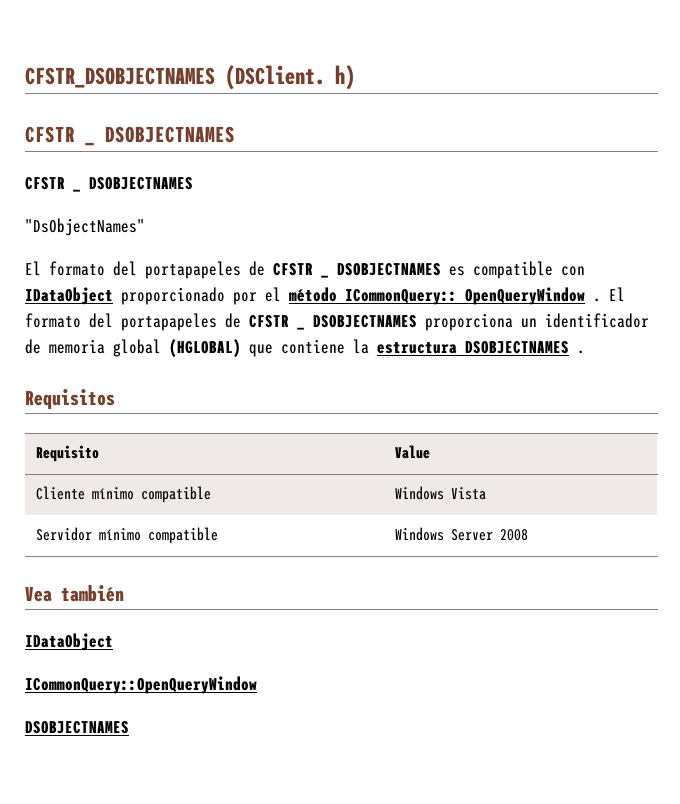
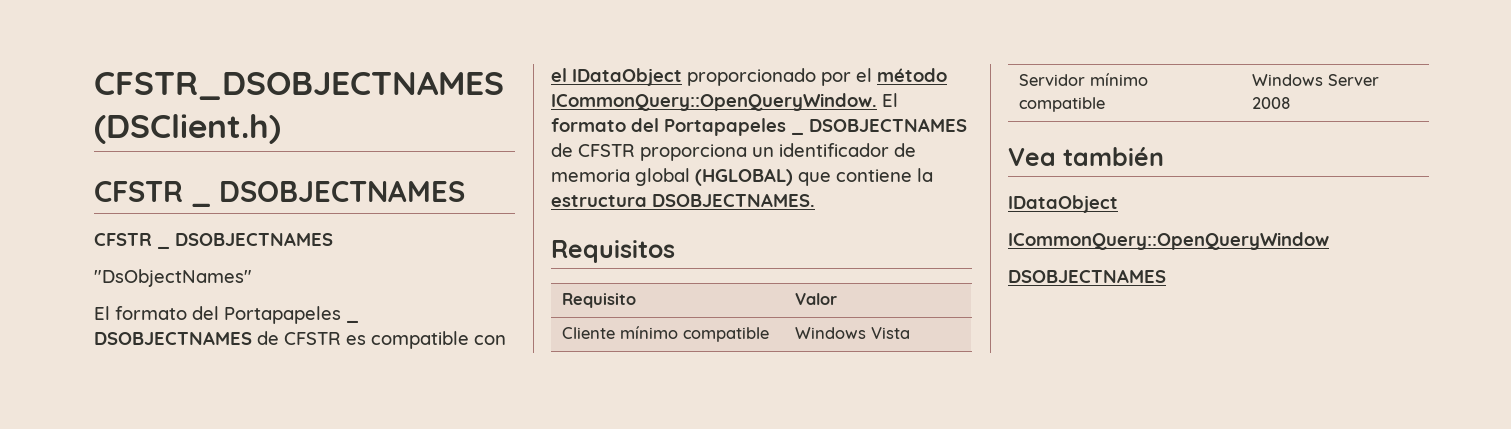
- CFSTR_DSOBJECTNAMES (DSClient. h)
+ CFSTR_DSOBJECTNAMES (DSClient.h)
- El formato del portapapeles de CFSTR _ DSOBJECTNAMES es compatible con IDataObject proporcionado por el método ICommonQuery:: OpenQueryWindow . El formato del portapapeles de CFSTR _ DSOBJECTNAMES proporciona un identificador de memoria global (HGLOBAL) que contiene la estructura DSOBJECTNAMES .
+ El formato del Portapapeles _ DSOBJECTNAMES de CFSTR es compatible con el IDataObject proporcionado por el método ICommonQuery::OpenQueryWindow. El formato del Portapapeles _ DSOBJECTNAMES de CFSTR proporciona un identificador de memoria global (HGLOBAL) que contiene la estructura DSOBJECTNAMES.
- Requisito | Value
+ Requisito | Valor

